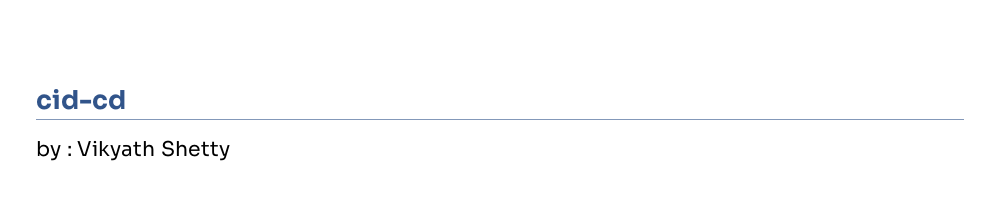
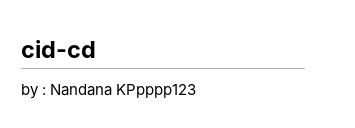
- by : Vikyath Shetty
+ by : Nandana KPpppp123

